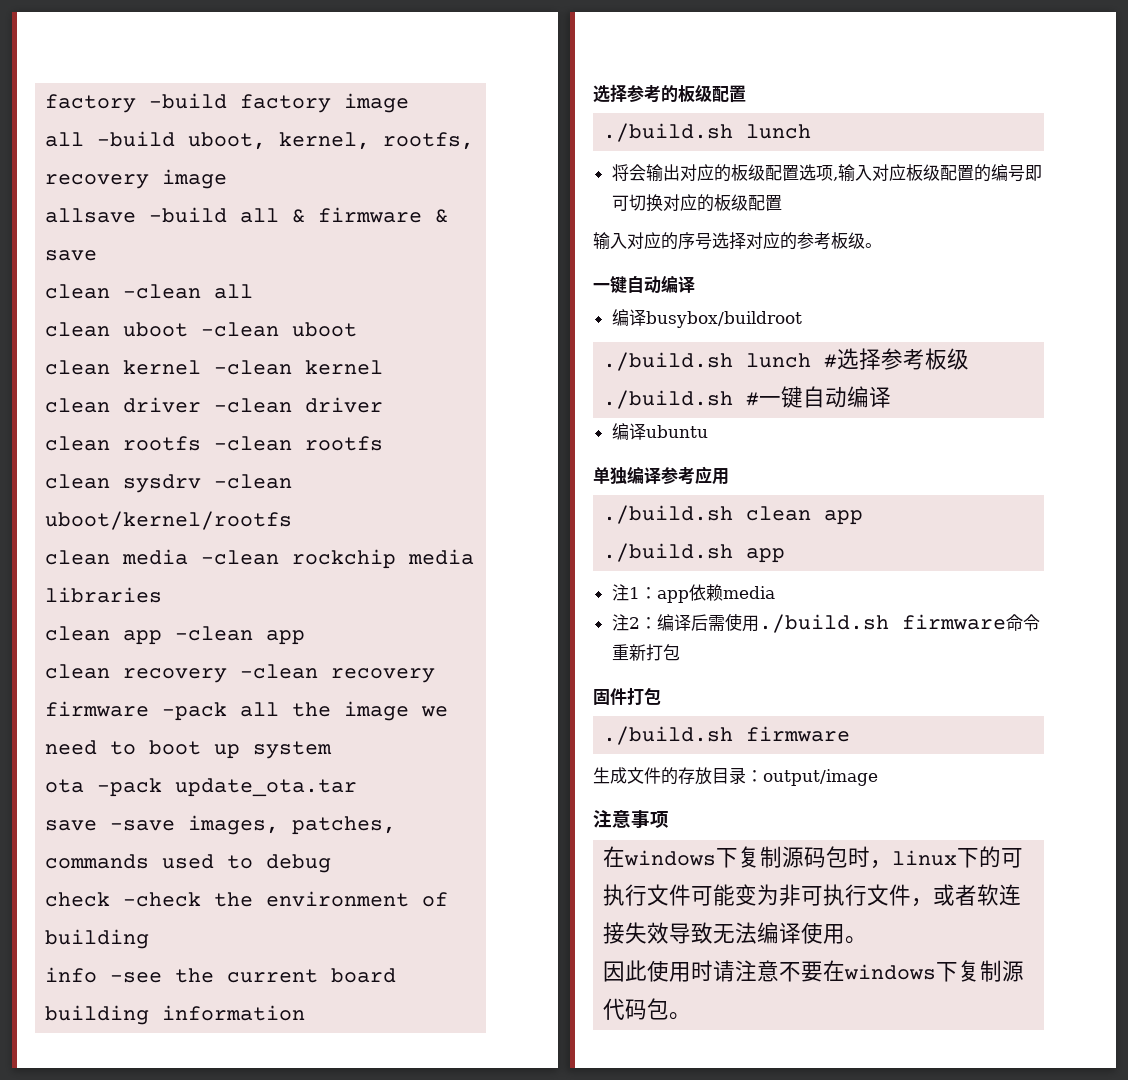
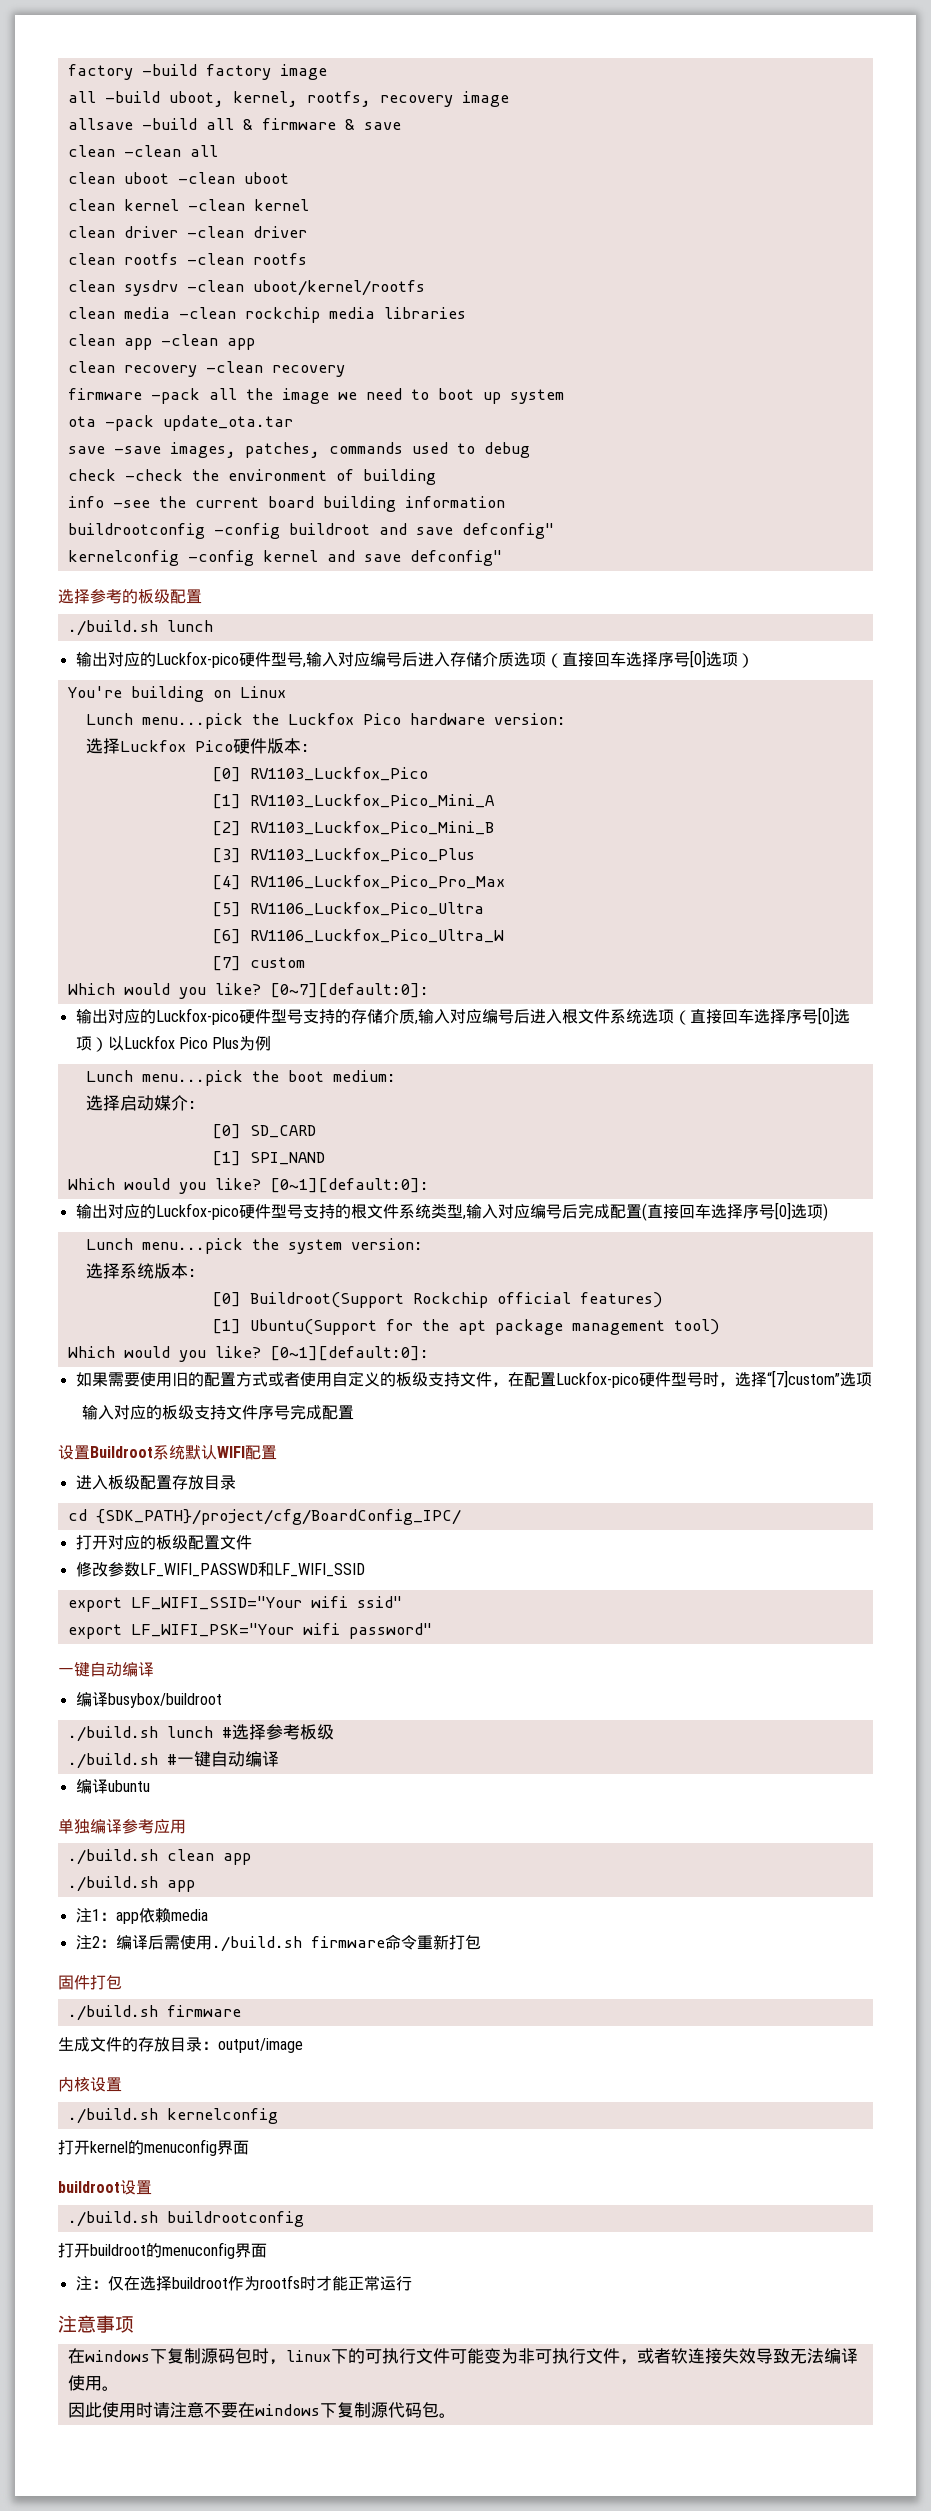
+ buildrootconfig -config buildroot and save defconfig"
+ kernelconfig -config kernel and save defconfig"
- 将会输出对应的板级配置选项,输入对应板级配置的编号即可切换对应的板级配置
- 输入对应的序号选择对应的参考板级。
+ 输出对应的Luckfox-pico硬件型号,输入对应编号后进入存储介质选项（直接回车选择序号[0]选项）
+ You're building on Linux
+ Lunch menu...pick the Luckfox Pico hardware version:
+ 选择Luckfox Pico硬件版本:
+ [0] RV1103_Luckfox_Pico
+ [1] RV1103_Luckfox_Pico_Mini_A
+ [2] RV1103_Luckfox_Pico_Mini_B
+ [3] RV1103_Luckfox_Pico_Plus
+ [4] RV1106_Luckfox_Pico_Pro_Max
+ [5] RV1106_Luckfox_Pico_Ultra
+ [6] RV1106_Luckfox_Pico_Ultra_W
+ [7] custom
+ Which would you like? [0~7][default:0]:
+ 输出对应的Luckfox-pico硬件型号支持的存储介质,输入对应编号后进入根文件系统选项（直接回车选择序号[0]选项）以Luckfox Pico Plus为例
+ Lunch menu...pick the boot medium:
+ 选择启动媒介:
+ [0] SD_CARD
+ [1] SPI_NAND
+ Which would you like? [0~1][default:0]:
+ 输出对应的Luckfox-pico硬件型号支持的根文件系统类型,输入对应编号后完成配置(直接回车选择序号[0]选项)
+ Lunch menu...pick the system version:
+ 选择系统版本:
+ [0] Buildroot(Support Rockchip official features)
+ [1] Ubuntu(Support for the apt package management tool)
+ Which would you like? [0~1][default:0]:
+ 如果需要使用旧的配置方式或者使用自定义的板级支持文件，在配置Luckfox-pico硬件型号时，选择“[7]custom”选项
+ 输入对应的板级支持文件序号完成配置
+ 设置Buildroot系统默认WIFI配置
+ 进入板级配置存放目录
+ cd {SDK_PATH}/project/cfg/BoardConfig_IPC/
+ 打开对应的板级配置文件
+ 修改参数LF_WIFI_PASSWD和LF_WIFI_SSID
+ export LF_WIFI_SSID="Your wifi ssid"
+ export LF_WIFI_PSK="Your wifi password"
+ 内核设置
+ ./build.sh kernelconfig
+ 打开kernel的menuconfig界面
+ buildroot设置
+ ./build.sh buildrootconfig
+ 打开buildroot的menuconfig界面
+ 注：仅在选择buildroot作为rootfs时才能正常运行

